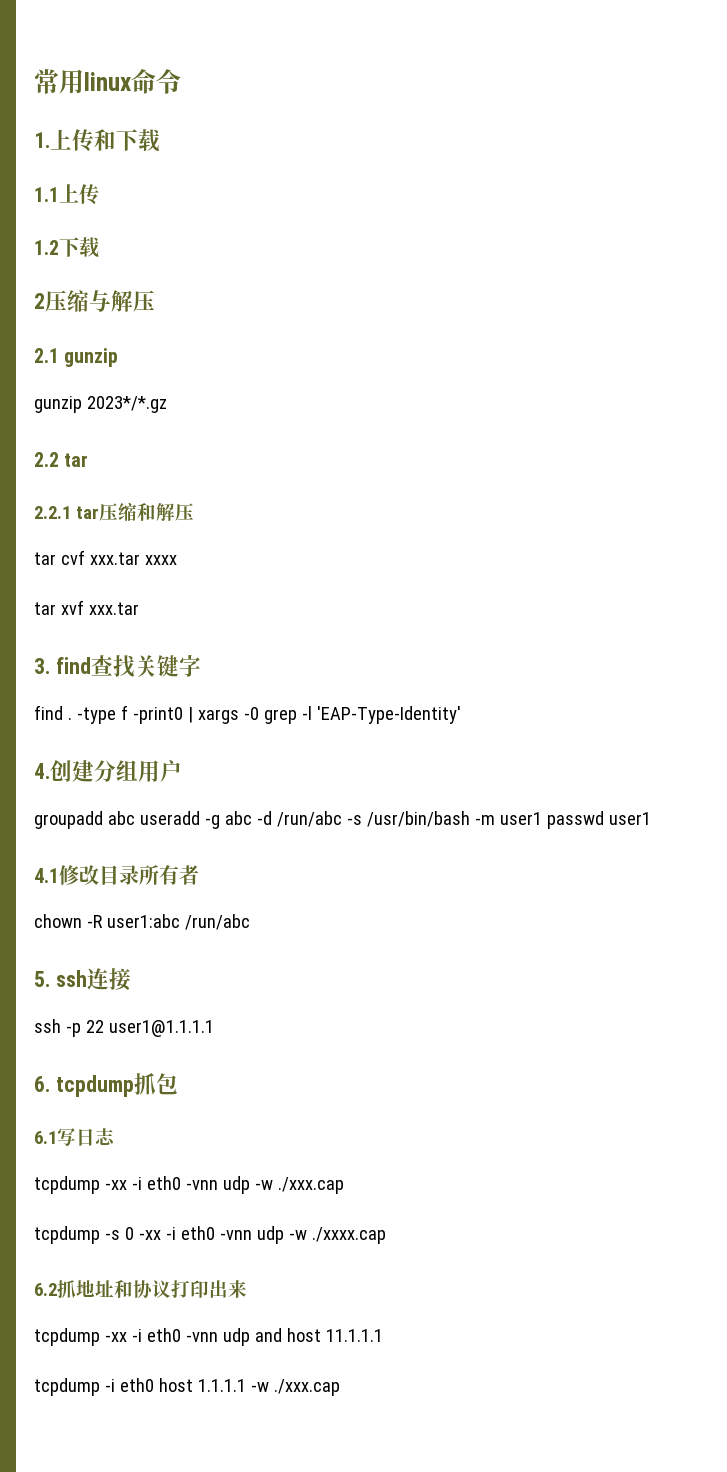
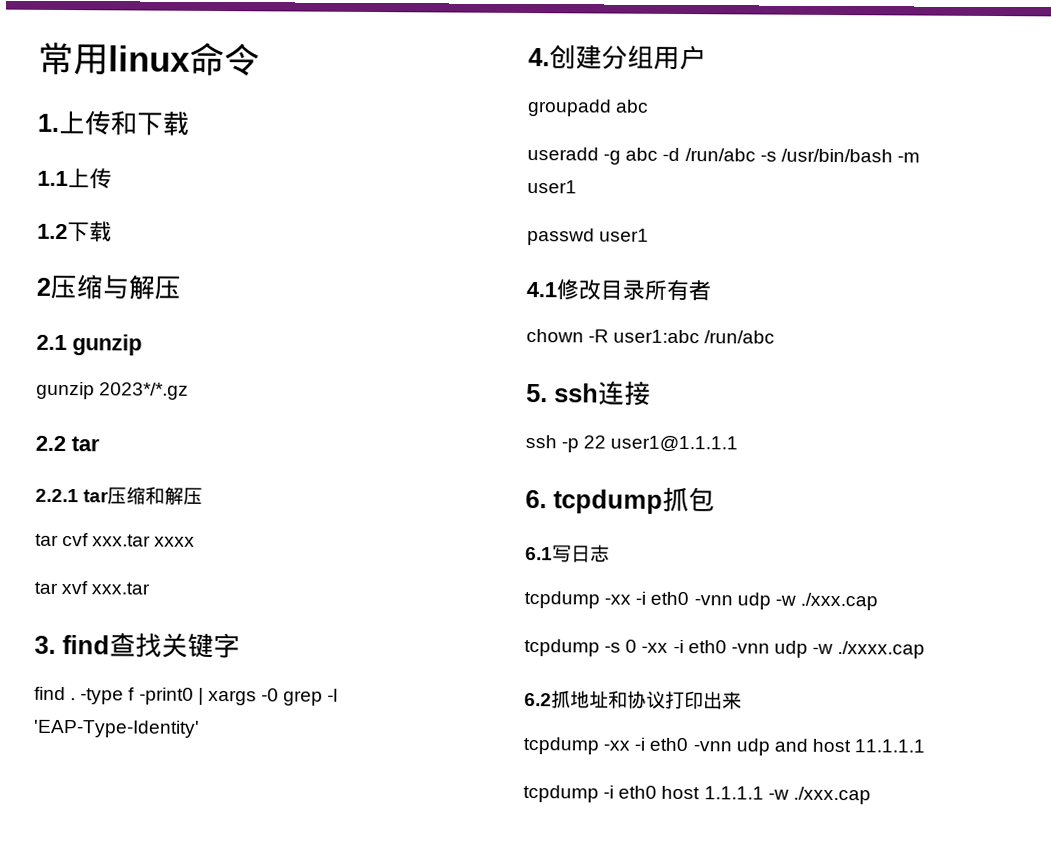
- groupadd abc useradd -g abc -d /run/abc -s /usr/bin/bash -m user1 passwd user1
+ groupadd abc
+ useradd -g abc -d /run/abc -s /usr/bin/bash -m user1
+ passwd user1

